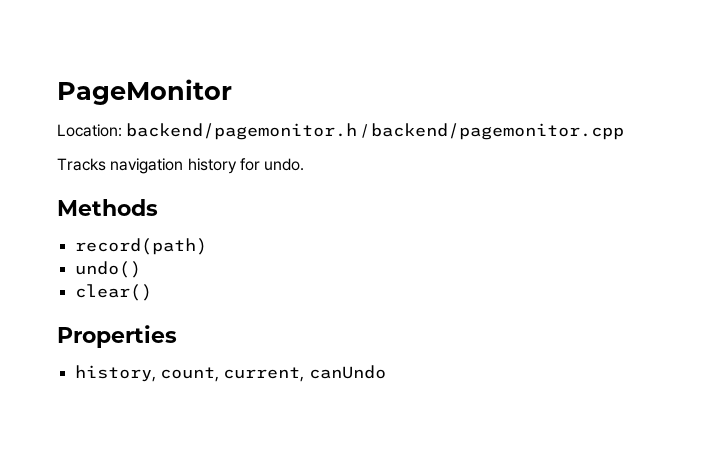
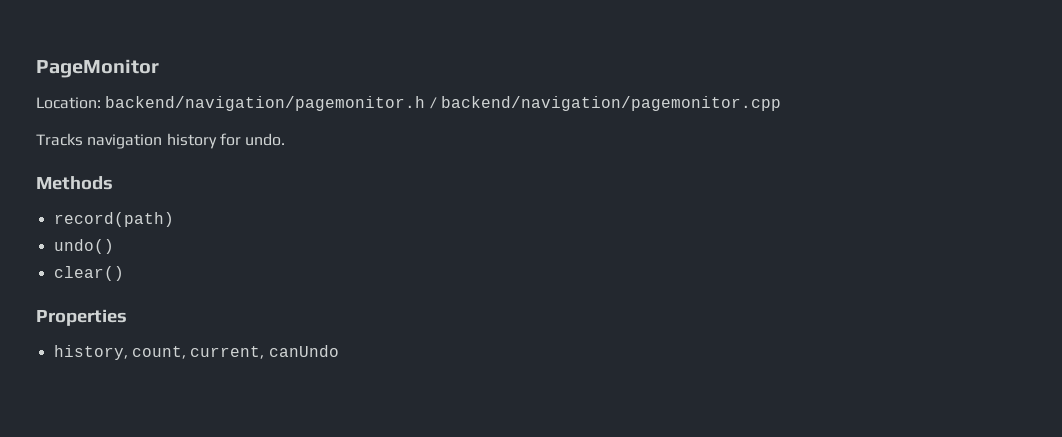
- Location: backend/pagemonitor.h / backend/pagemonitor.cpp
+ Location: backend/navigation/pagemonitor.h / backend/navigation/pagemonitor.cpp

